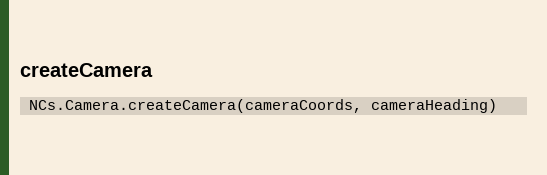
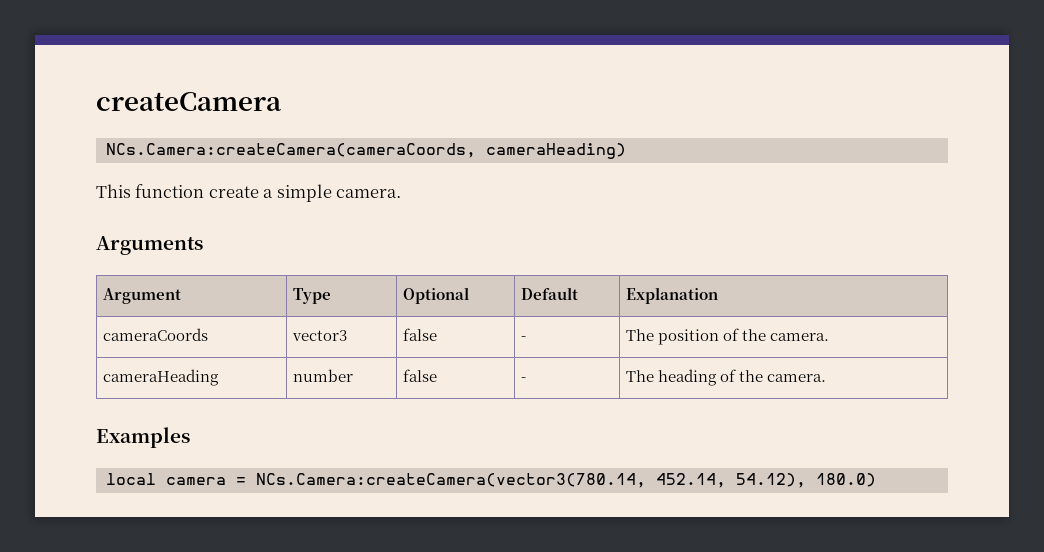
- NCs.Camera.createCamera(cameraCoords, cameraHeading)
+ NCs.Camera:createCamera(cameraCoords, cameraHeading)
+ This function create a simple camera.
+ Arguments
+ Argument | Type | Optional | Default | Explanation
+ cameraCoords | vector3 | false | - | The position of the camera.
+ cameraHeading | number | false | - | The heading of the camera.
+ Examples
+ local camera = NCs.Camera:createCamera(vector3(780.14, 452.14, 54.12), 180.0)

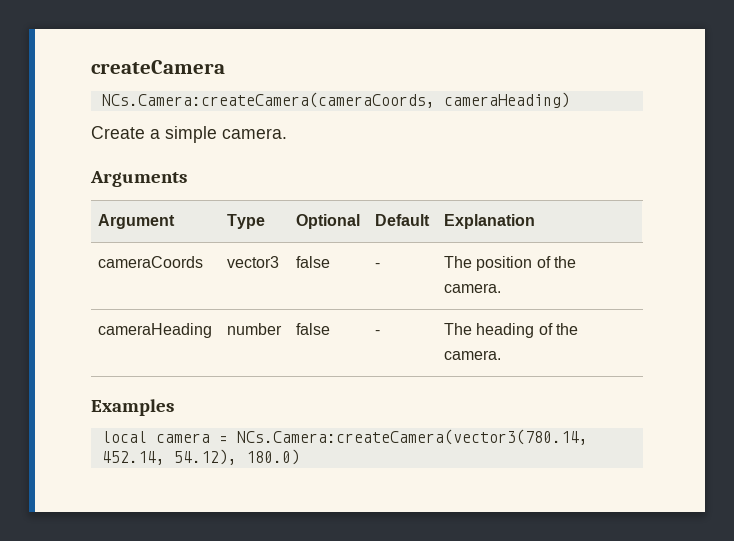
- This function create a simple camera.
+ Create a simple camera.

